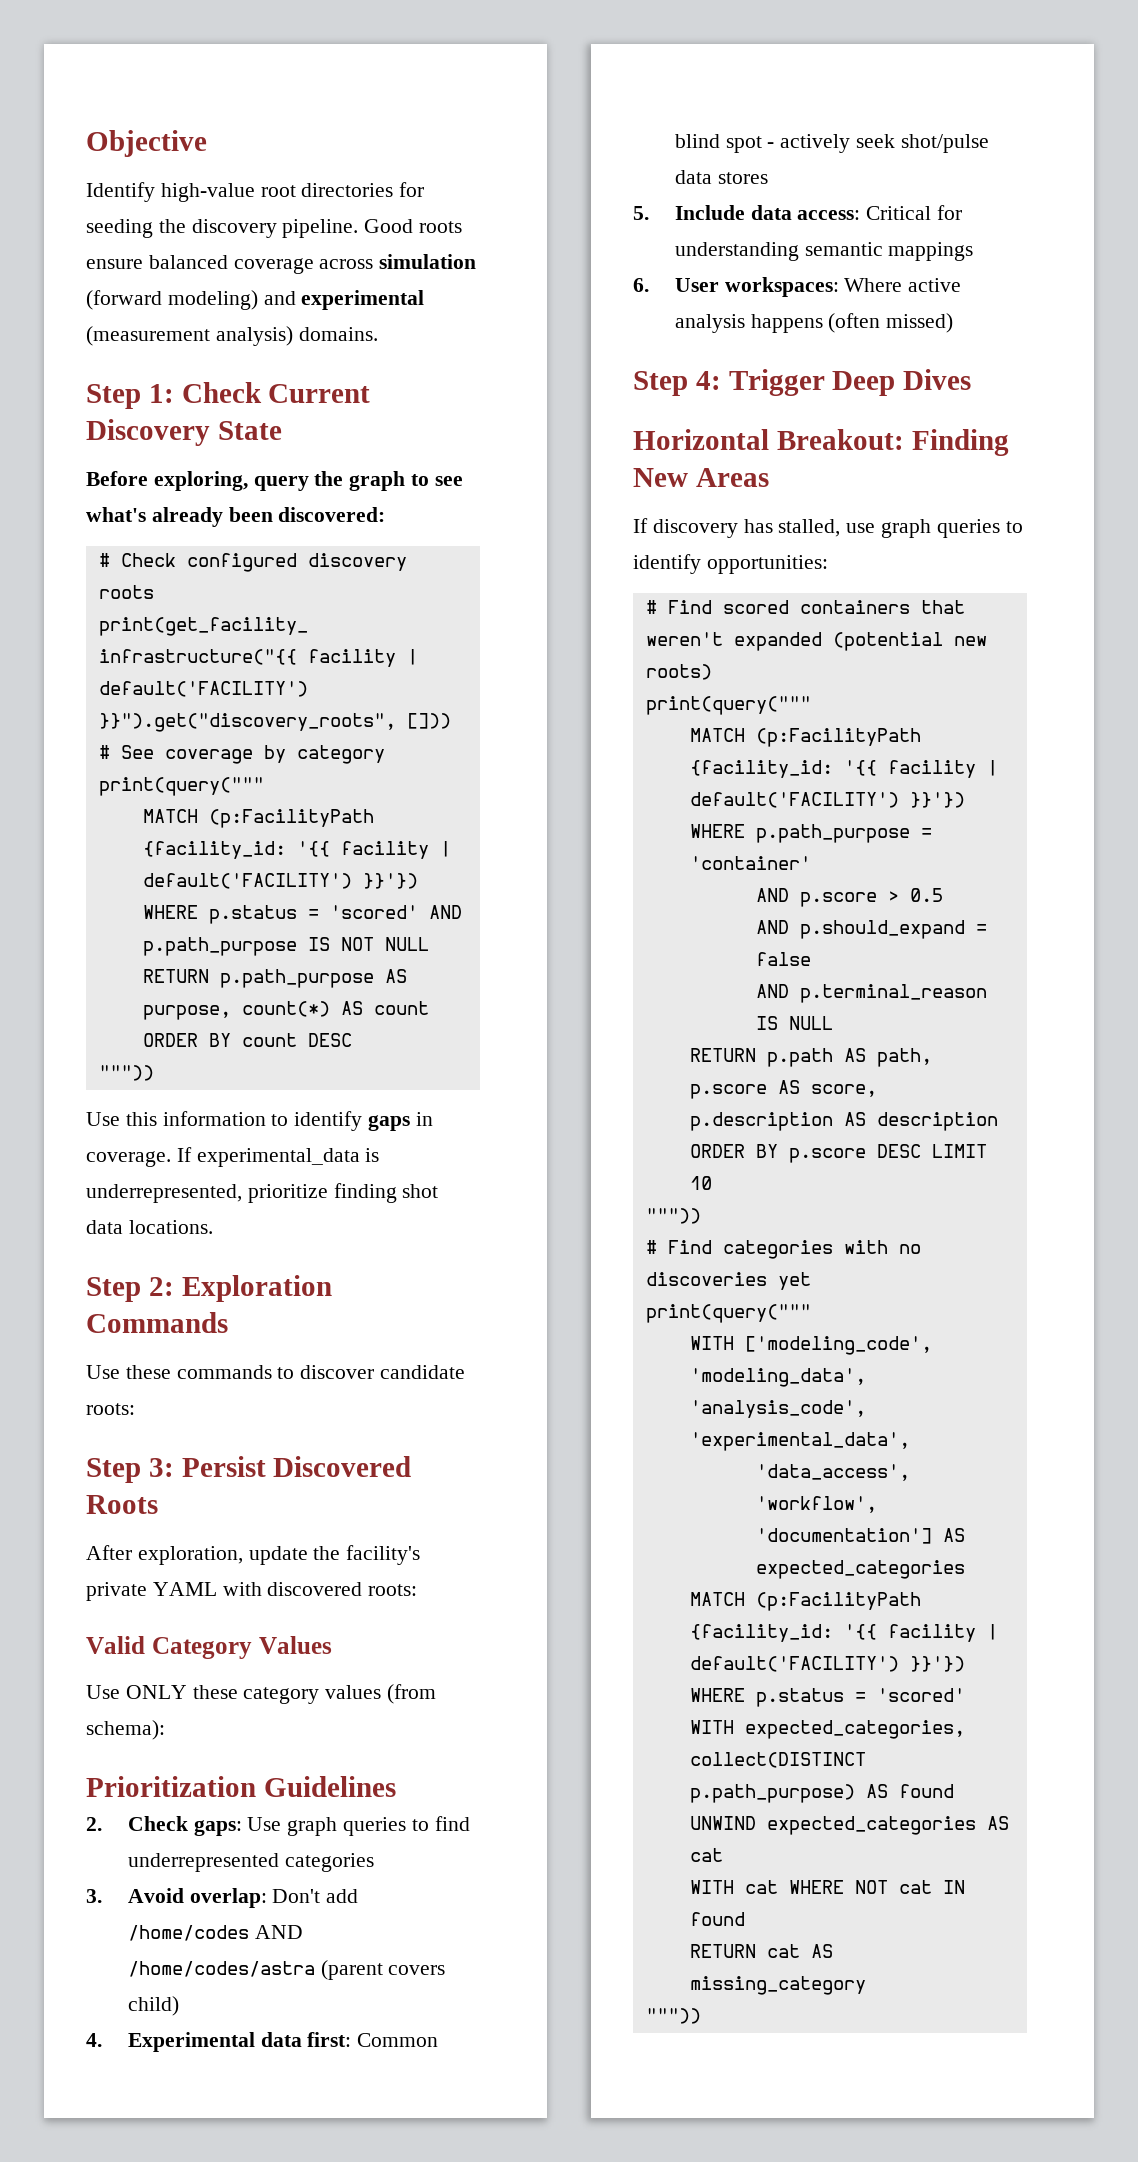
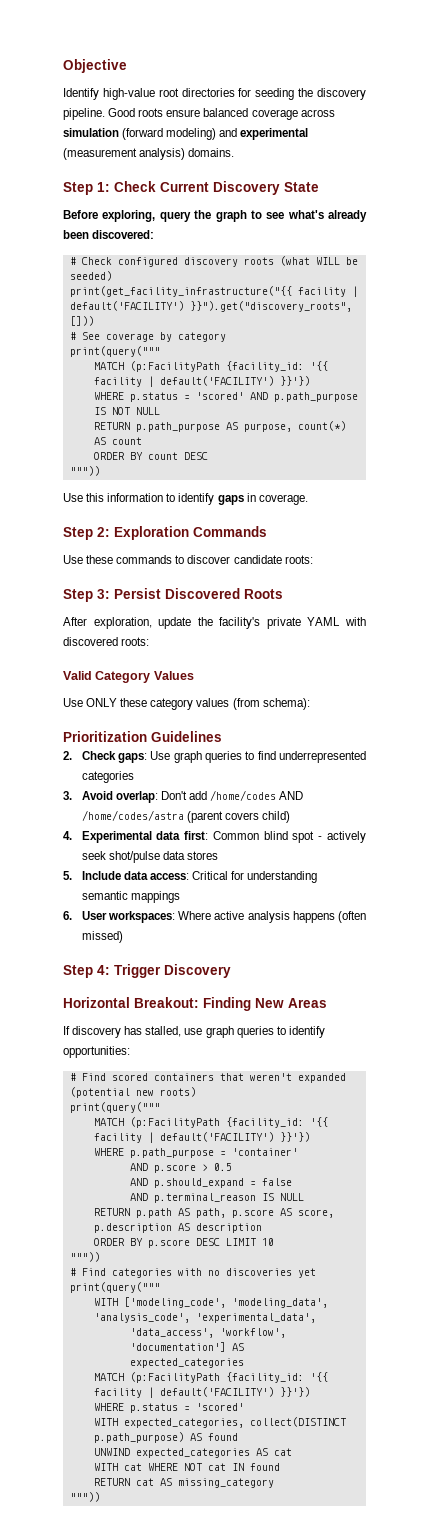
- # Check configured discovery roots
+ # Check configured discovery roots (what WILL be seeded)
- If experimental_data is underrepresented, prioritize finding shot data locations.
- Step 4: Trigger Deep Dives
+ Step 4: Trigger Discovery

